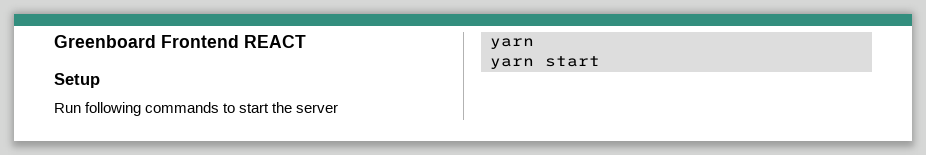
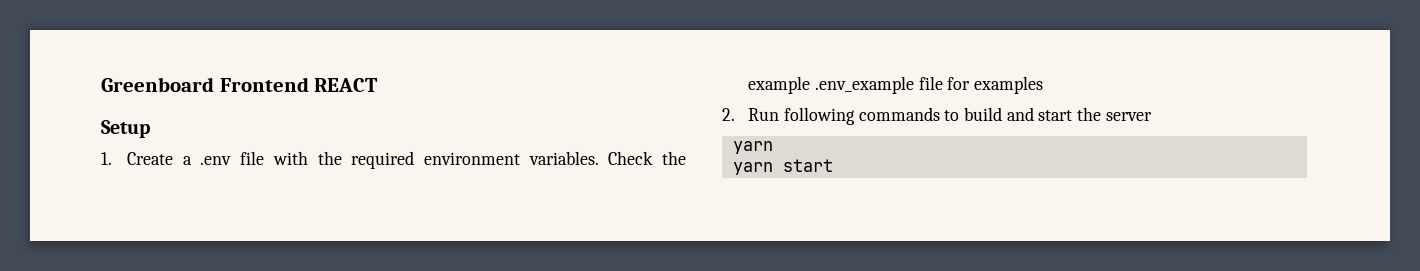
- Run following commands to start the server
+ 1. Create a .env file with the required environment variables. Check the example .env_example file for examples
+ 2. Run following commands to build and start the server

